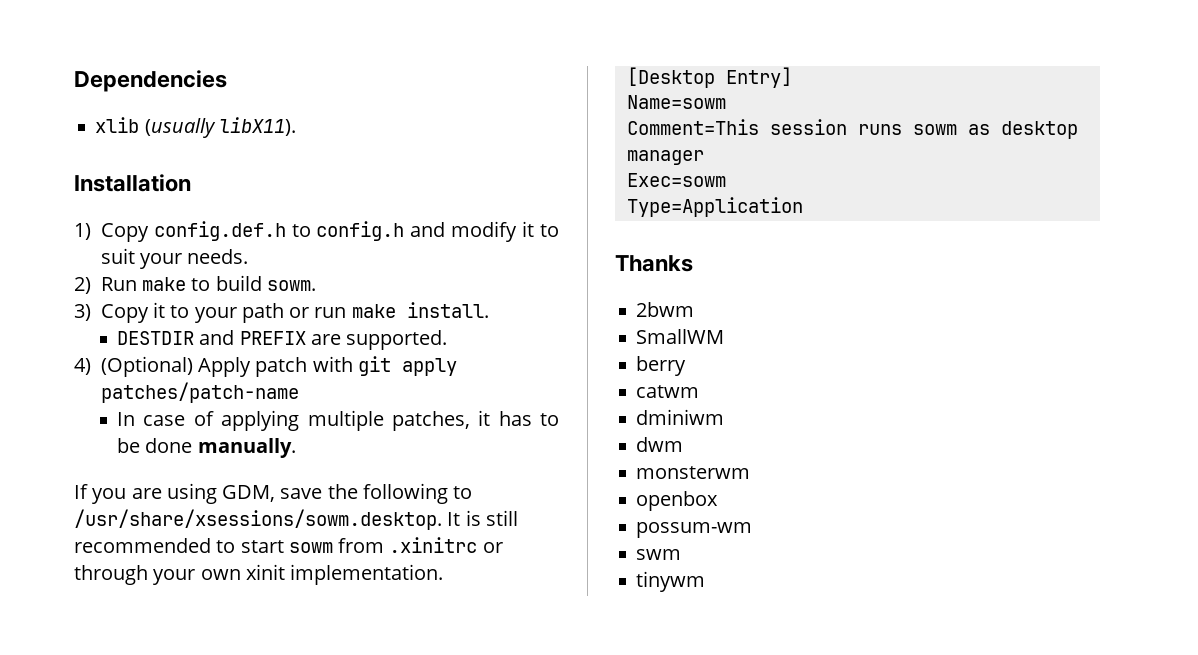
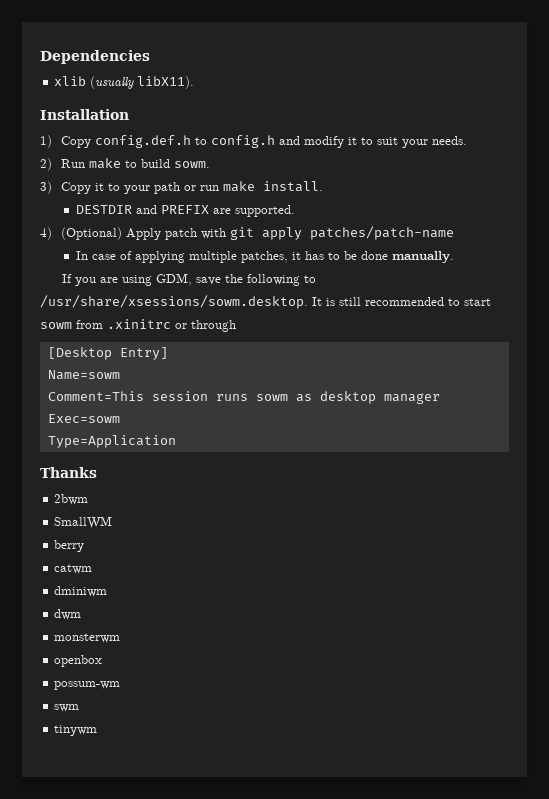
- If you are using GDM, save the following to /usr/share/xsessions/sowm.desktop. It is still recommended to start sowm from .xinitrc or through your own xinit implementation.
+ If you are using GDM, save the following to /usr/share/xsessions/sowm.desktop. It is still recommended to start sowm from .xinitrc or through

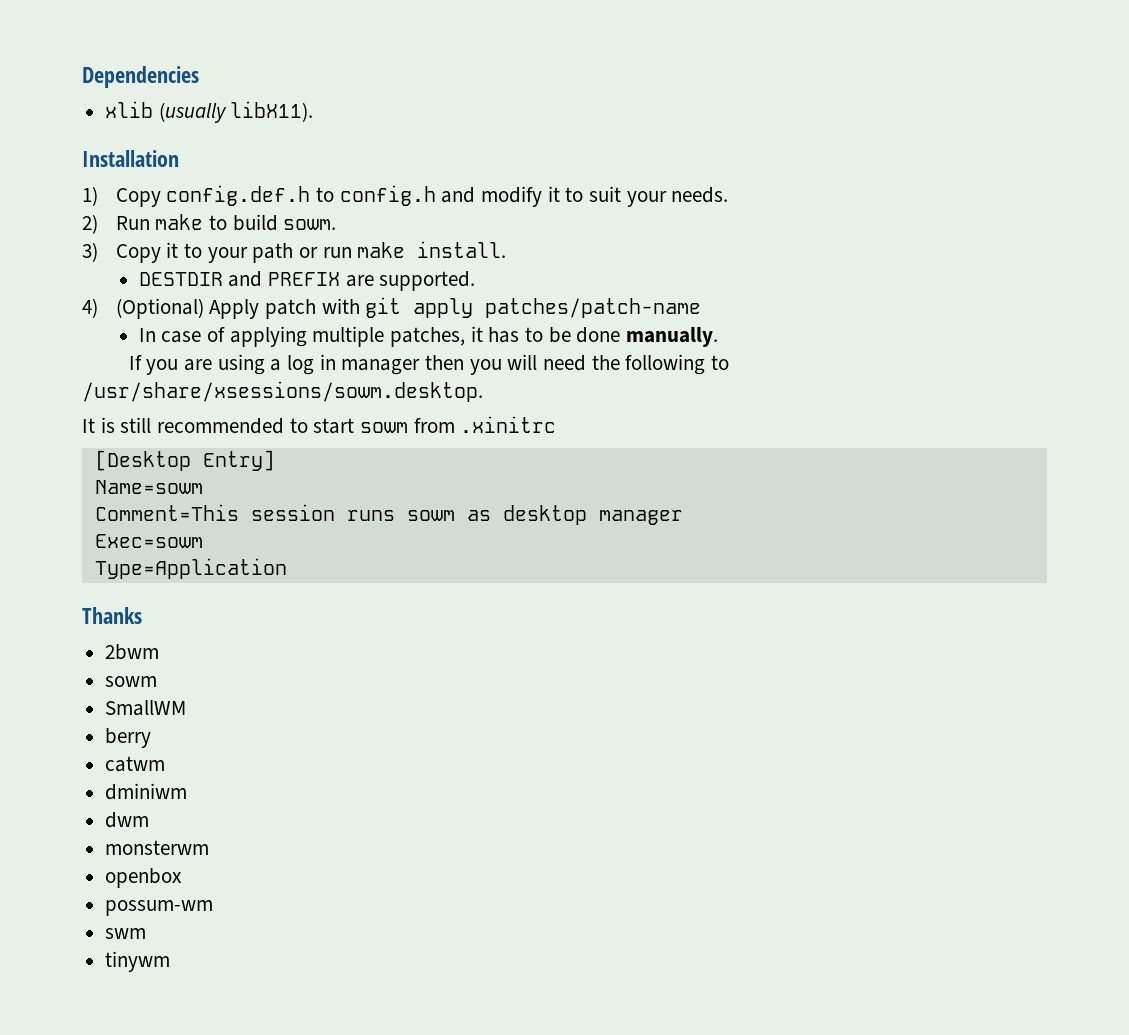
- If you are using GDM, save the following to /usr/share/xsessions/sowm.desktop. It is still recommended to start sowm from .xinitrc or through
+ If you are using a log in manager then you will need the following to /usr/share/xsessions/sowm.desktop.
+ It is still recommended to start sowm from .xinitrc
  2bwm
+ sowm

